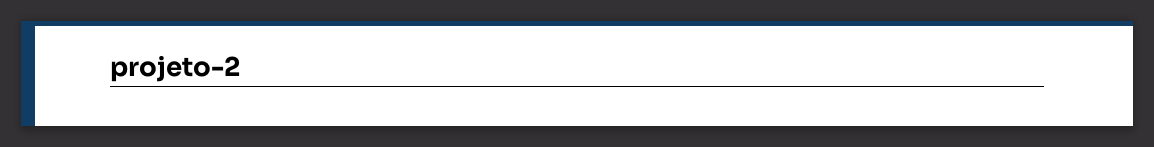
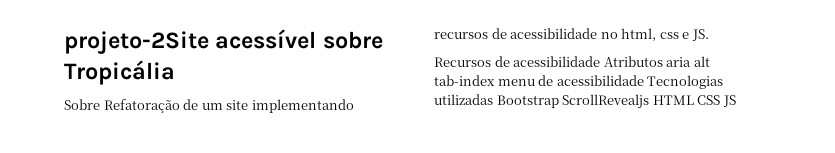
- projeto-2
+ projeto-2Site acessível sobre Tropicália
+ Sobre Refatoração de um site implementando recursos de acessibilidade no html, css e JS.
+ Recursos de acessibilidade Atributos aria alt tab-index menu de acessibilidade Tecnologias utilizadas Bootstrap ScrollRevealjs HTML CSS JS

